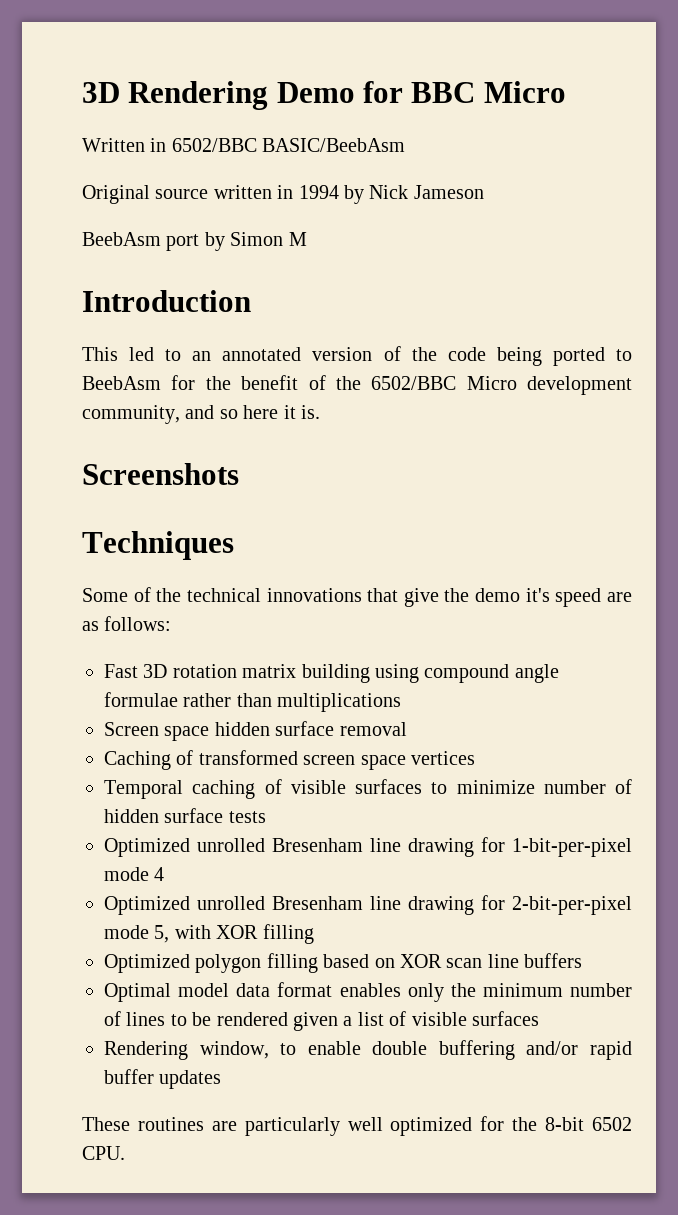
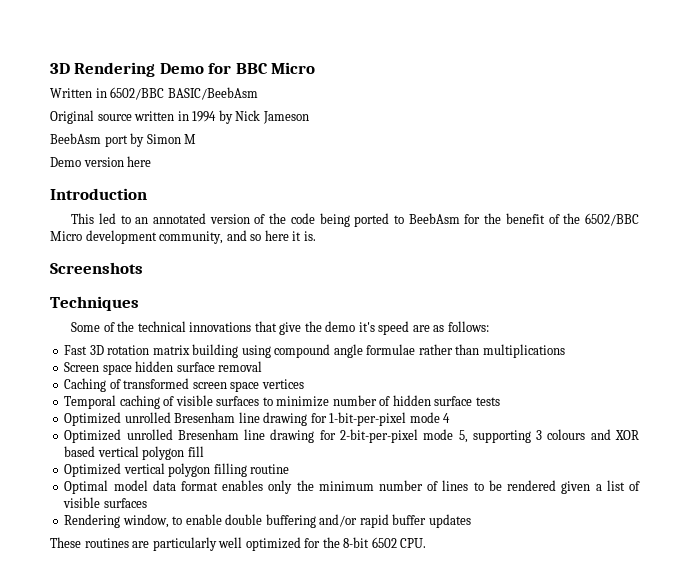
+ Demo version here
- Optimized unrolled Bresenham line drawing for 2-bit-per-pixel mode 5, with XOR filling
- Optimized polygon filling based on XOR scan line buffers
+ Optimized unrolled Bresenham line drawing for 2-bit-per-pixel mode 5, supporting 3 colours and XOR based vertical polygon fill
+ Optimized vertical polygon filling routine

